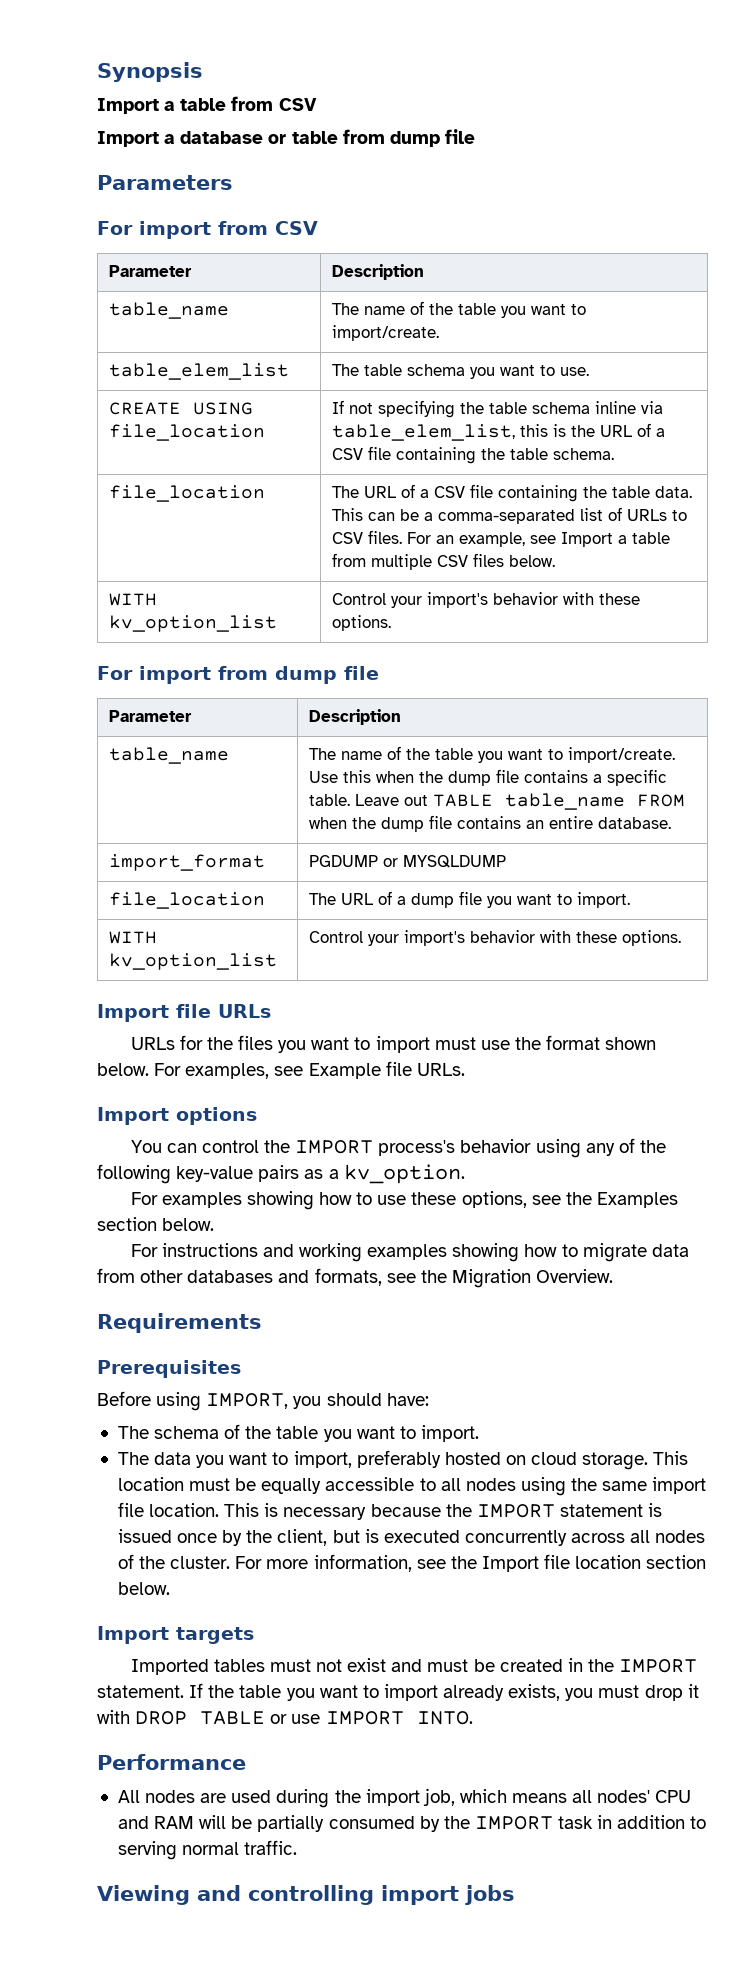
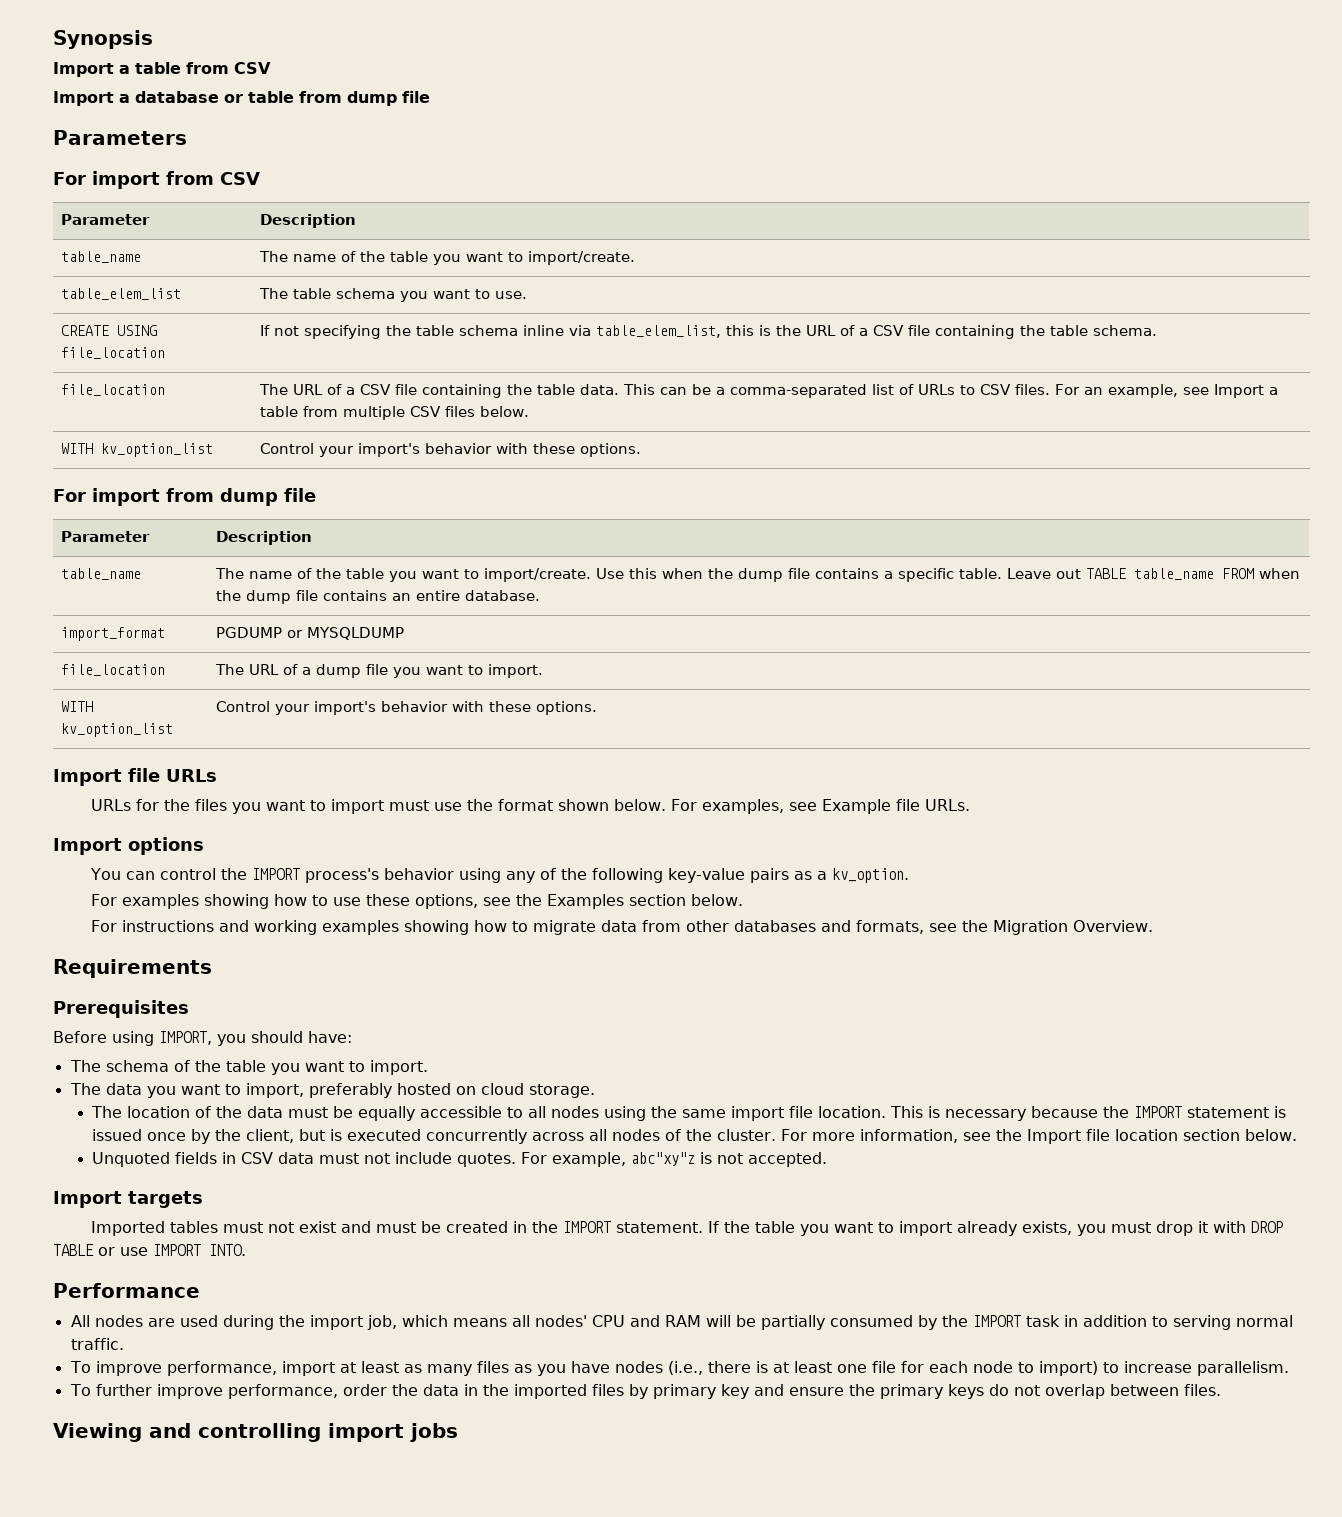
- The data you want to import, preferably hosted on cloud storage. This location must be equally accessible to all nodes using the same import file location.
+ The data you want to import, preferably hosted on cloud storage.
+ The location of the data must be equally accessible to all nodes using the same import file location.
+ Unquoted fields in CSV data must not include quotes. For example, abc"xy"z is not accepted.
+ To improve performance, import at least as many files as you have nodes (i.e., there is at least one file for each node to import) to increase parallelism.
+ To further improve performance, order the data in the imported files by primary key and ensure the primary keys do not overlap between files.

